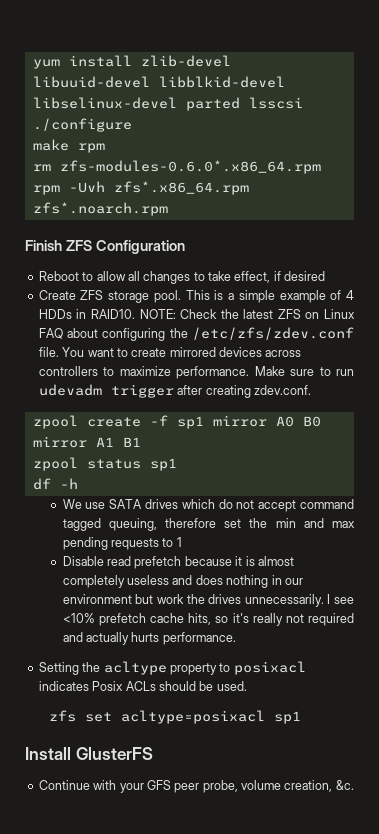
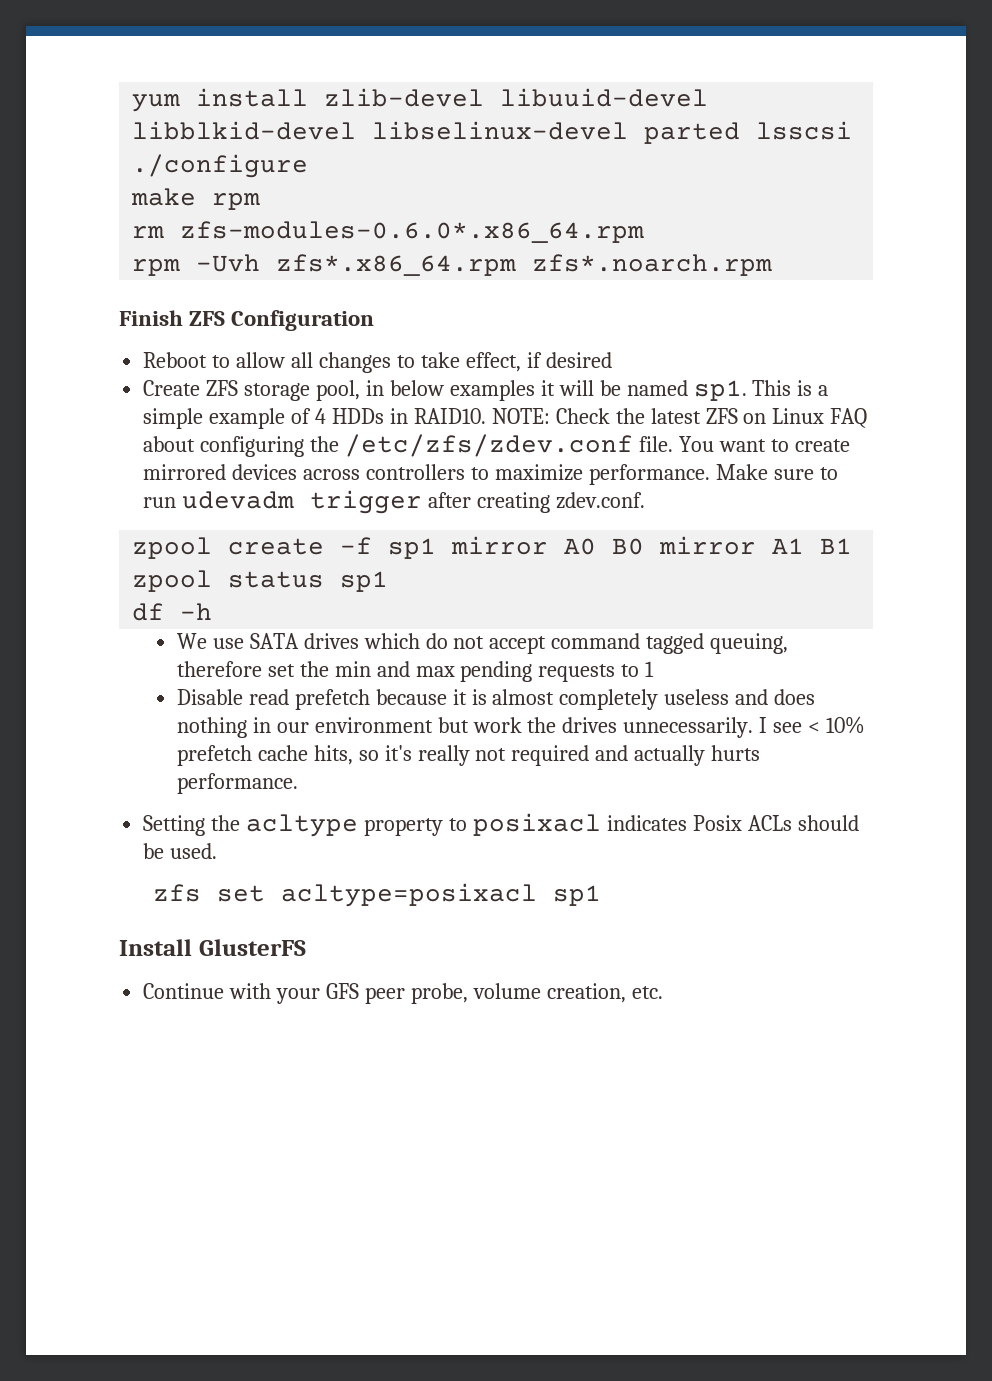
- Create ZFS storage pool.
+ Create ZFS storage pool, in below examples it will be named sp1.
- I see <10% prefetch cache hits, so it's really not required and actually hurts performance.
+ I see < 10% prefetch cache hits, so it's really not required and actually hurts performance.
- Continue with your GFS peer probe, volume creation, &c.
+ Continue with your GFS peer probe, volume creation, etc.

